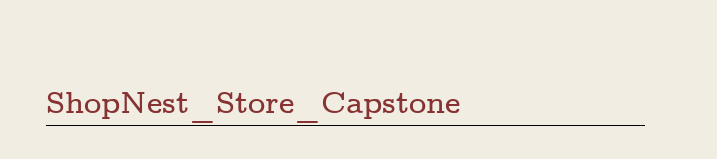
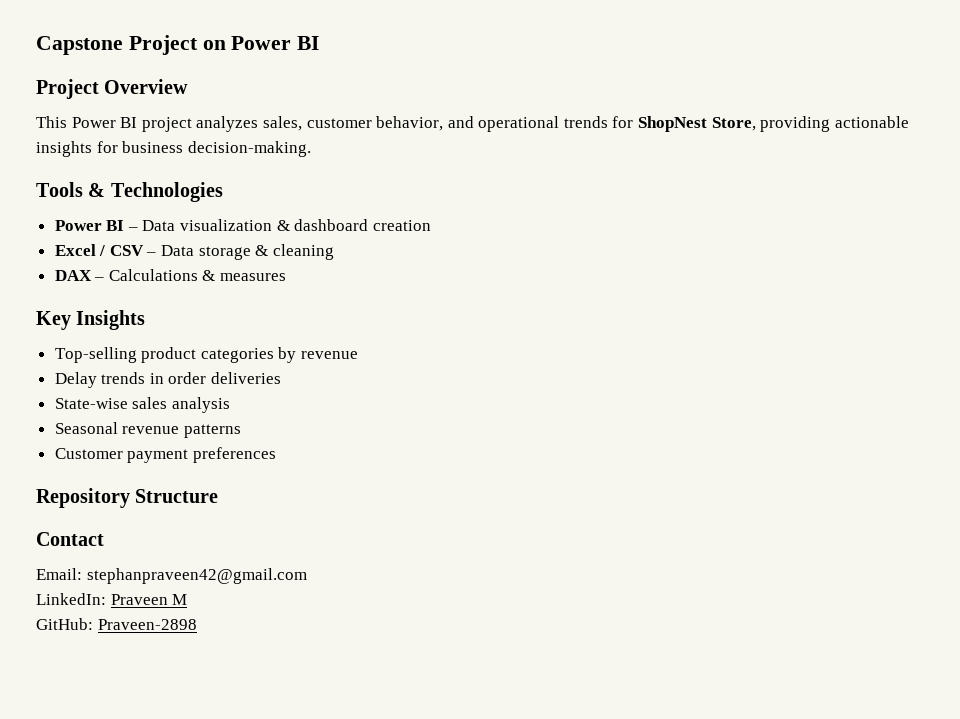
- ShopNest_Store_Capstone
+ Capstone Project on Power BI
+ Project Overview
+ This Power BI project analyzes sales, customer behavior, and operational trends for ShopNest Store, providing actionable insights for business decision-making.
+ Tools & Technologies
+ Power BI – Data visualization & dashboard creation
+ Excel / CSV – Data storage & cleaning
+ DAX – Calculations & measures
+ Key Insights
+ Top-selling product categories by revenue
+ Delay trends in order deliveries
+ State-wise sales analysis
+ Seasonal revenue patterns
+ Customer payment preferences
+ Repository Structure
+ Contact
+ Email: stephanpraveen42@gmail.com
+ LinkedIn: Praveen M
+ GitHub: Praveen-2898

